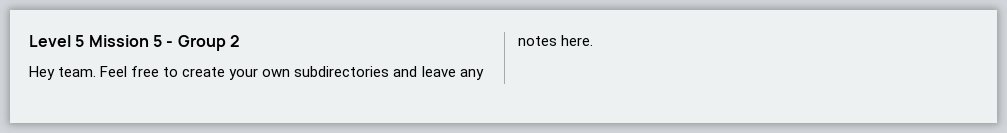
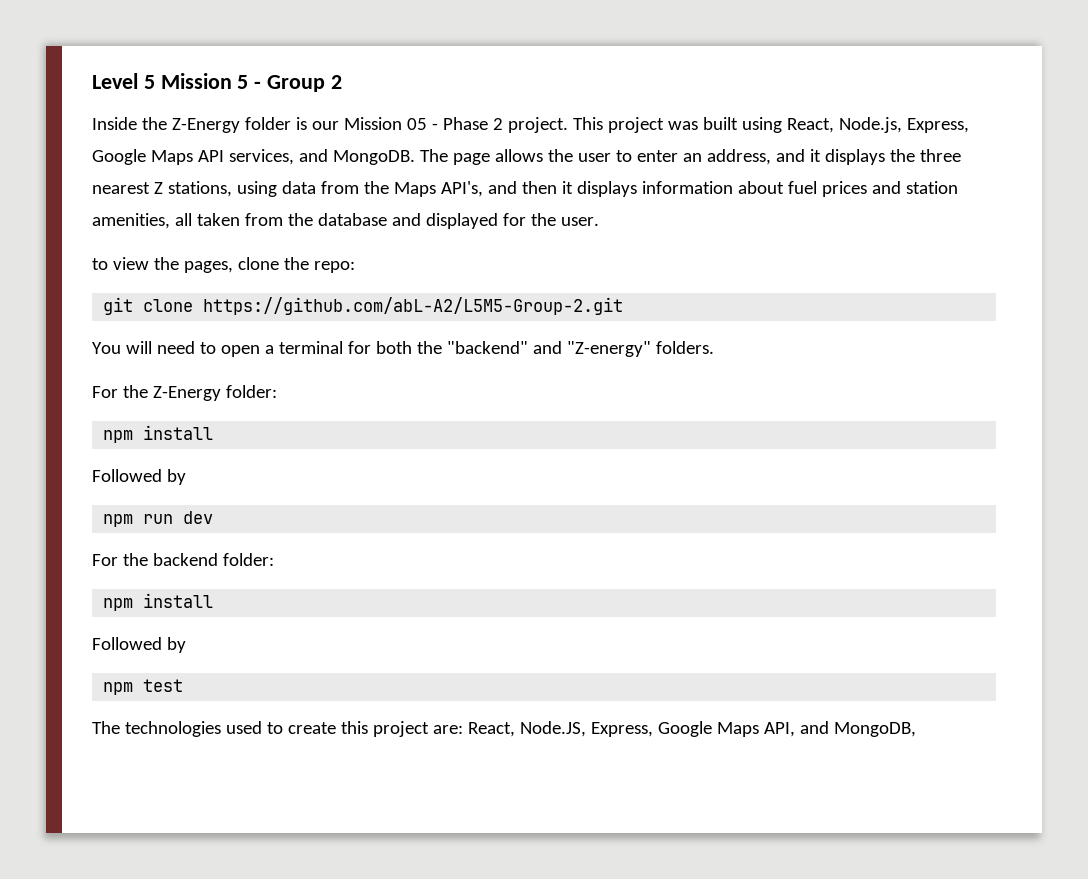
- Hey team. Feel free to create your own subdirectories and leave any notes here.
+ Inside the Z-Energy folder is our Mission 05 - Phase 2 project. This project was built using React, Node.js, Express, Google Maps API services, and MongoDB. The page allows the user to enter an address, and it displays the three nearest Z stations, using data from the Maps API's, and then it displays information about fuel prices and station amenities, all taken from the database and displayed for the user.
+ to view the pages, clone the repo:
+ git clone https://github.com/abL-A2/L5M5-Group-2.git
+ You will need to open a terminal for both the "backend" and "Z-energy" folders.
+ For the Z-Energy folder:
+ npm install
+ Followed by
+ npm run dev
+ For the backend folder:
+ npm install
+ Followed by
+ npm test
+ The technologies used to create this project are: React, Node.JS, Express, Google Maps API, and MongoDB,

